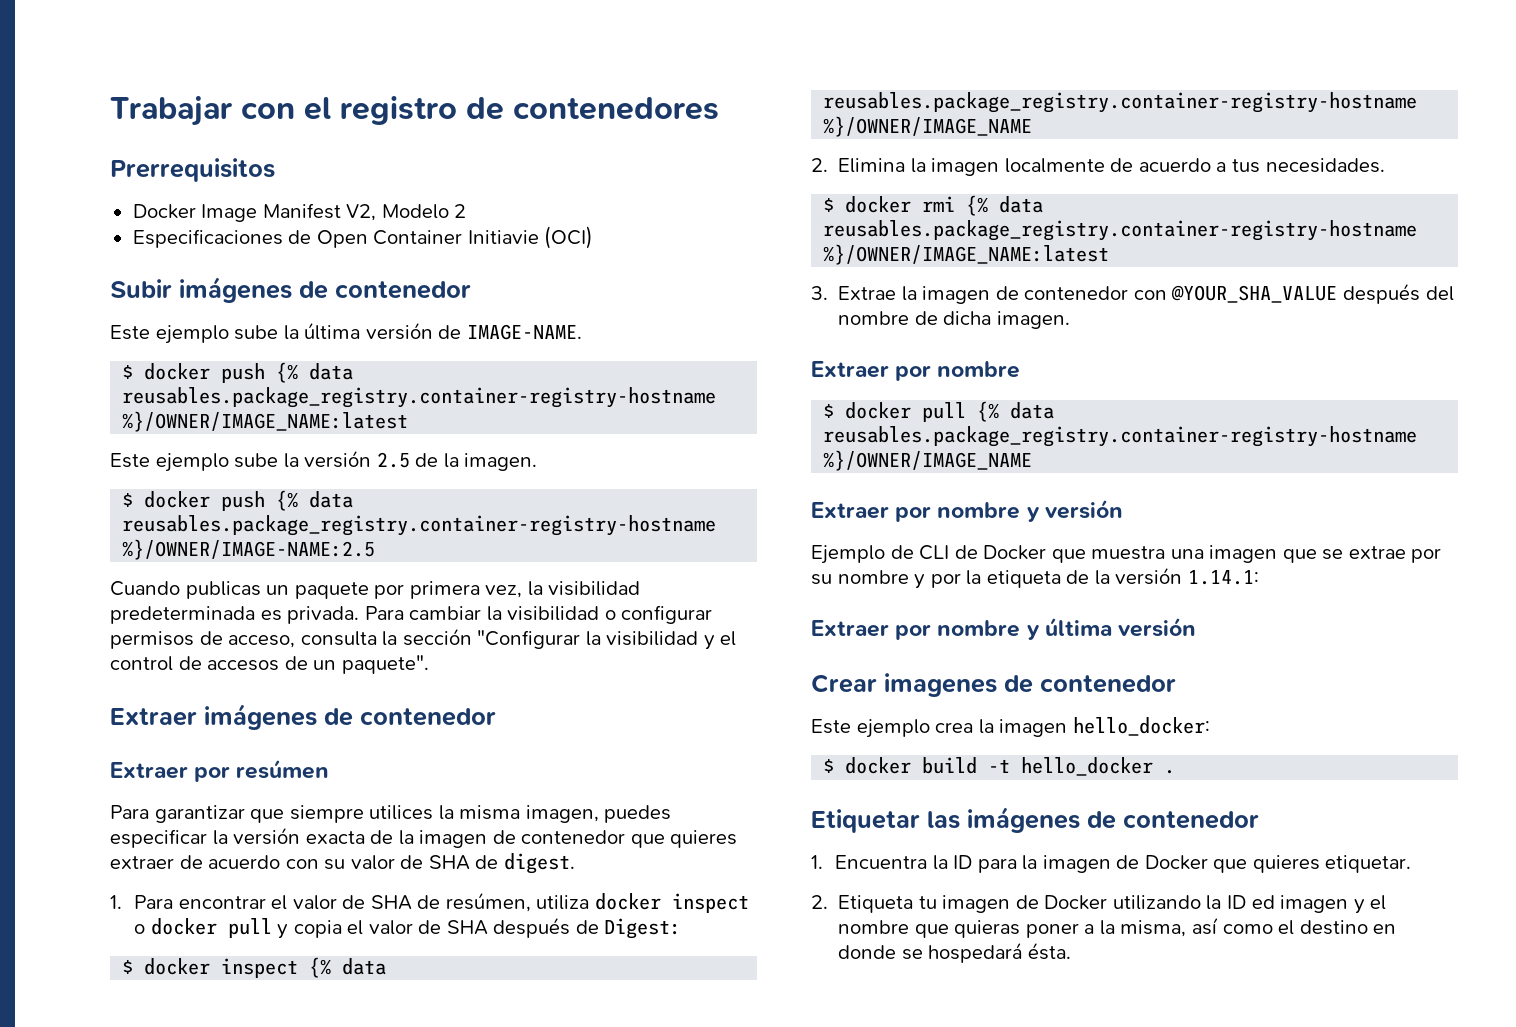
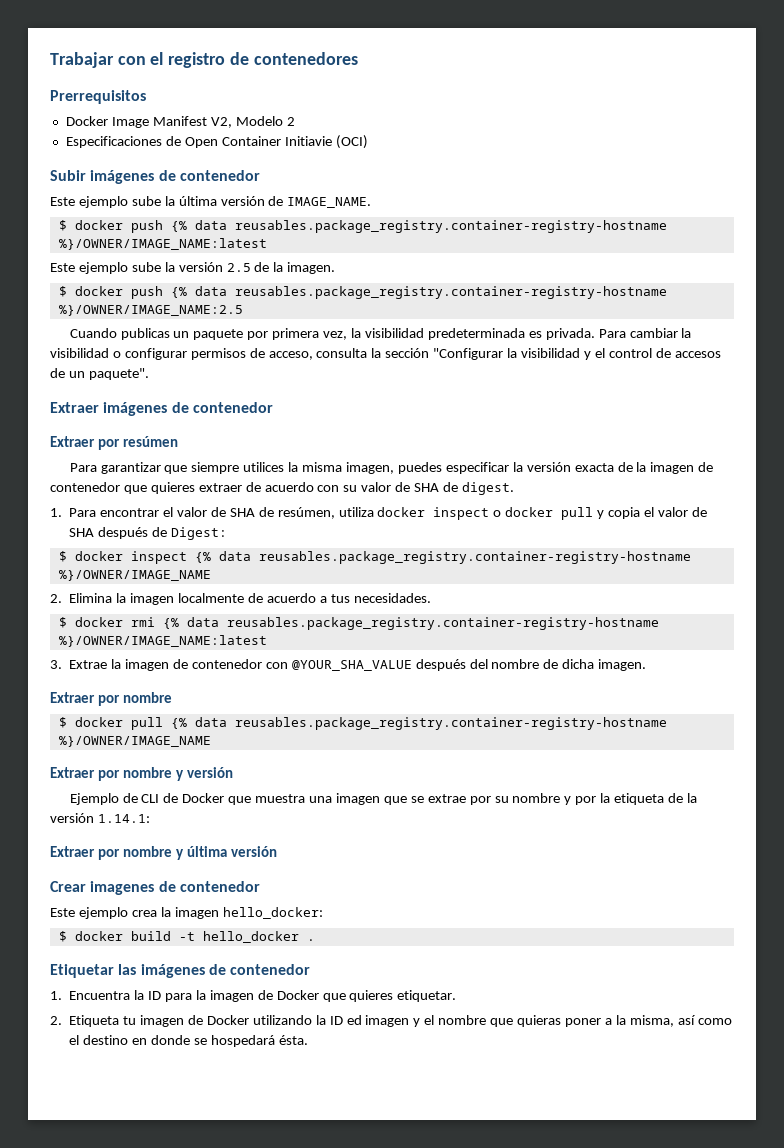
- Este ejemplo sube la última versión de IMAGE-NAME.
+ Este ejemplo sube la última versión de IMAGE_NAME.
- $ docker push {% data reusables.package_registry.container-registry-hostname %}/OWNER/IMAGE-NAME:2.5
+ $ docker push {% data reusables.package_registry.container-registry-hostname %}/OWNER/IMAGE_NAME:2.5

